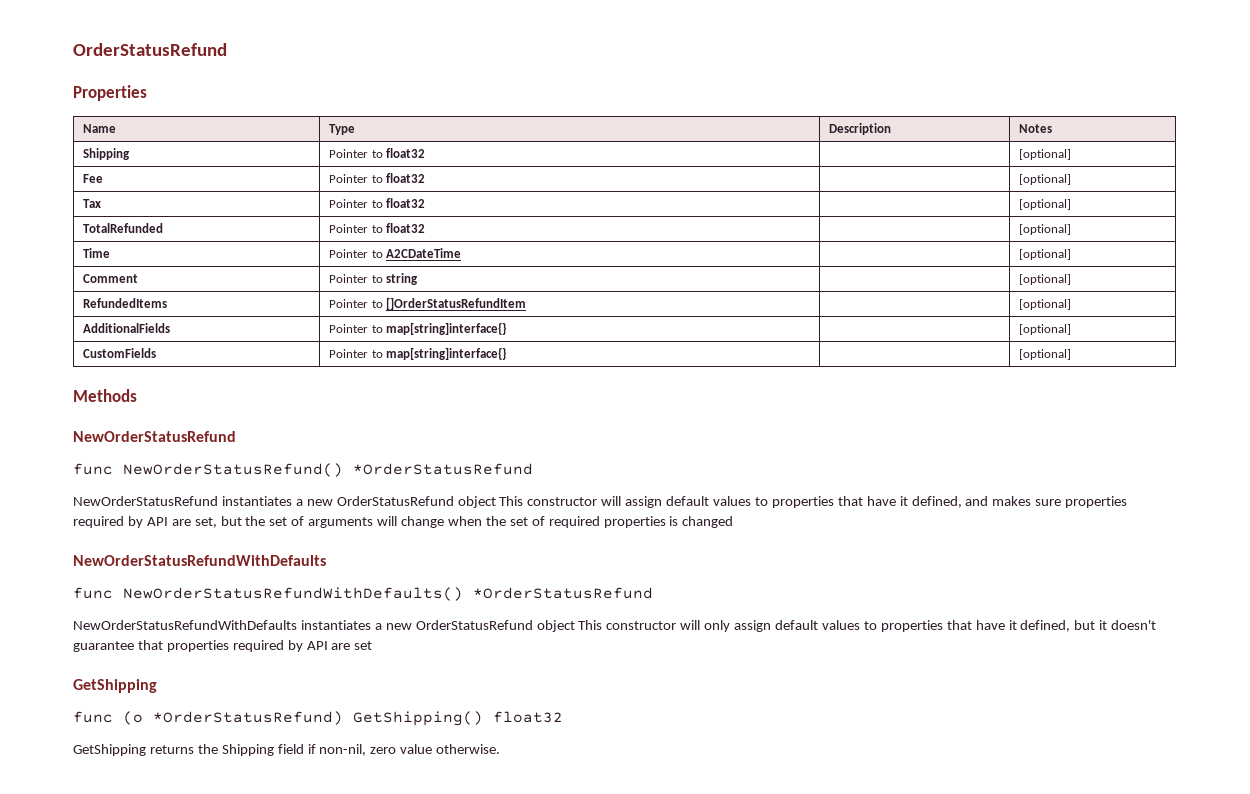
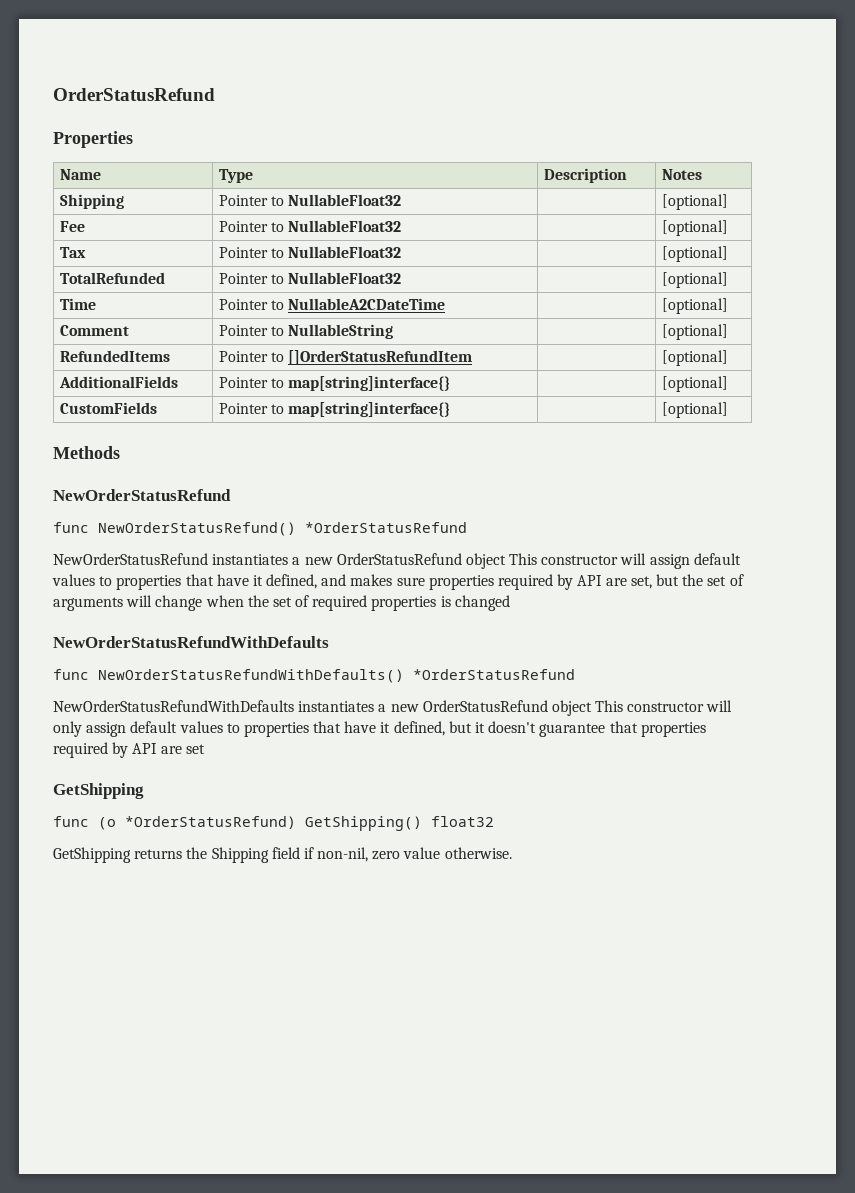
- Shipping | Pointer to float32 | | [optional]
+ Shipping | Pointer to NullableFloat32 | | [optional]
- Fee | Pointer to float32 | | [optional]
+ Fee | Pointer to NullableFloat32 | | [optional]
- Tax | Pointer to float32 | | [optional]
+ Tax | Pointer to NullableFloat32 | | [optional]
- TotalRefunded | Pointer to float32 | | [optional]
+ TotalRefunded | Pointer to NullableFloat32 | | [optional]
- Time | Pointer to A2CDateTime | | [optional]
+ Time | Pointer to NullableA2CDateTime | | [optional]
- Comment | Pointer to string | | [optional]
+ Comment | Pointer to NullableString | | [optional]

